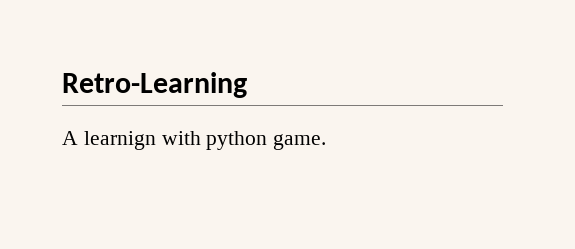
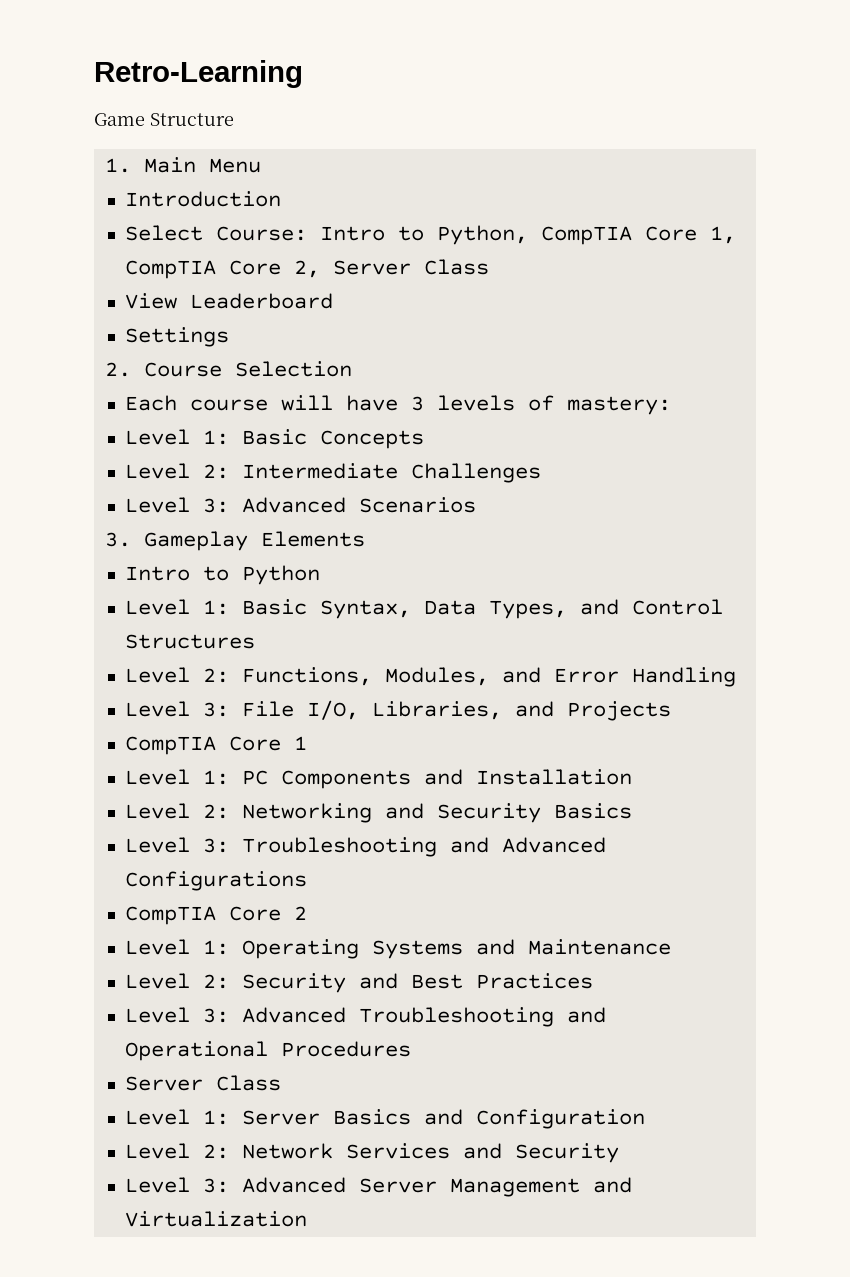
- A learnign with python game.
+ Game Structure
+ 1. Main Menu
+ Introduction
+ Select Course: Intro to Python, CompTIA Core 1, CompTIA Core 2, Server Class
+ View Leaderboard
+ Settings
+ 2. Course Selection
+ Each course will have 3 levels of mastery:
+ Level 1: Basic Concepts
+ Level 2: Intermediate Challenges
+ Level 3: Advanced Scenarios
+ 3. Gameplay Elements
+ Intro to Python
+ Level 1: Basic Syntax, Data Types, and Control Structures
+ Level 2: Functions, Modules, and Error Handling
+ Level 3: File I/O, Libraries, and Projects
+ CompTIA Core 1
+ Level 1: PC Components and Installation
+ Level 2: Networking and Security Basics
+ Level 3: Troubleshooting and Advanced Configurations
+ CompTIA Core 2
+ Level 1: Operating Systems and Maintenance
+ Level 2: Security and Best Practices
+ Level 3: Advanced Troubleshooting and Operational Procedures
+ Server Class
+ Level 1: Server Basics and Configuration
+ Level 2: Network Services and Security
+ Level 3: Advanced Server Management and Virtualization

